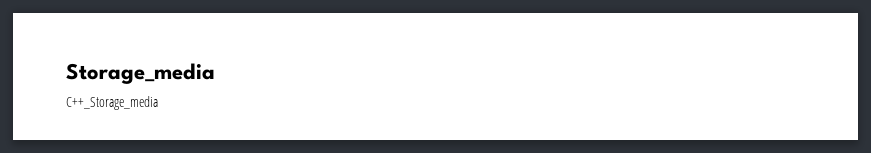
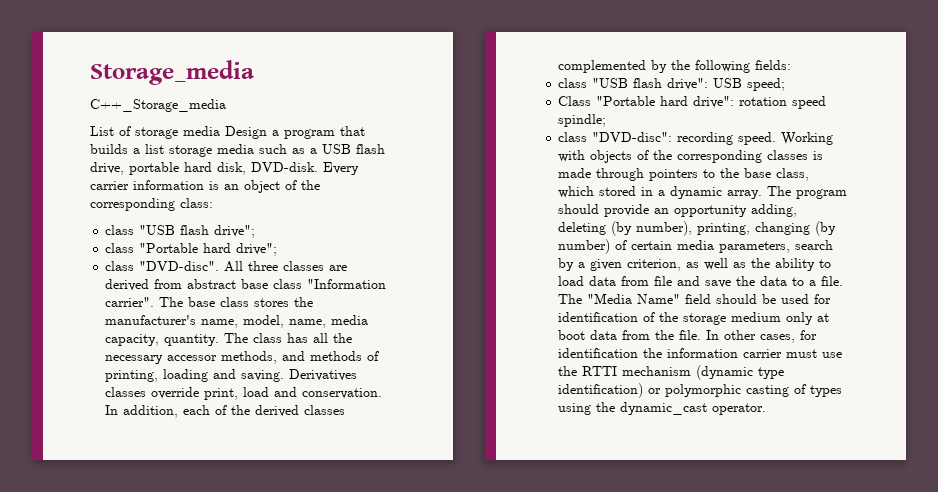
+ List of storage media Design a program that builds a list storage media such as a USB flash drive, portable hard disk, DVD-disk. Every carrier information is an object of the corresponding class:
+ class "USB flash drive";
+ class "Portable hard drive";
+ class "DVD-disc". All three classes are derived from abstract base class "Information carrier". The base class stores the manufacturer's name, model, name, media capacity, quantity. The class has all the necessary accessor methods, and methods of printing, loading and saving. Derivatives classes override print, load and conservation. In addition, each of the derived classes complemented by the following fields:
+ class "USB flash drive": USB speed;
+ Class "Portable hard drive": rotation speed spindle;
+ class "DVD-disc": recording speed. Working with objects of the corresponding classes is made through pointers to the base class, which stored in a dynamic array. The program should provide an opportunity adding, deleting (by number), printing, changing (by number) of certain media parameters, search by a given criterion, as well as the ability to load data from file and save the data to a file. The "Media Name" field should be used for identification of the storage medium only at boot data from the file. In other cases, for identification the information carrier must use the RTTI mechanism (dynamic type identification) or polymorphic casting of types using the dynamic_cast operator.

